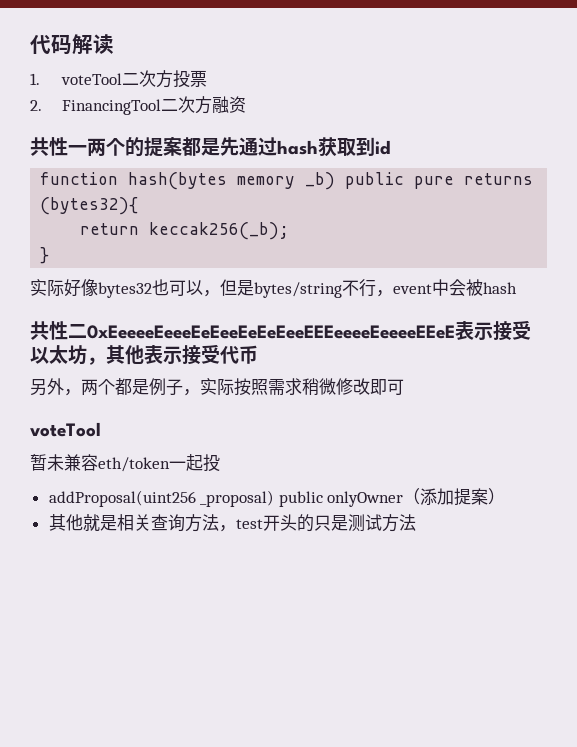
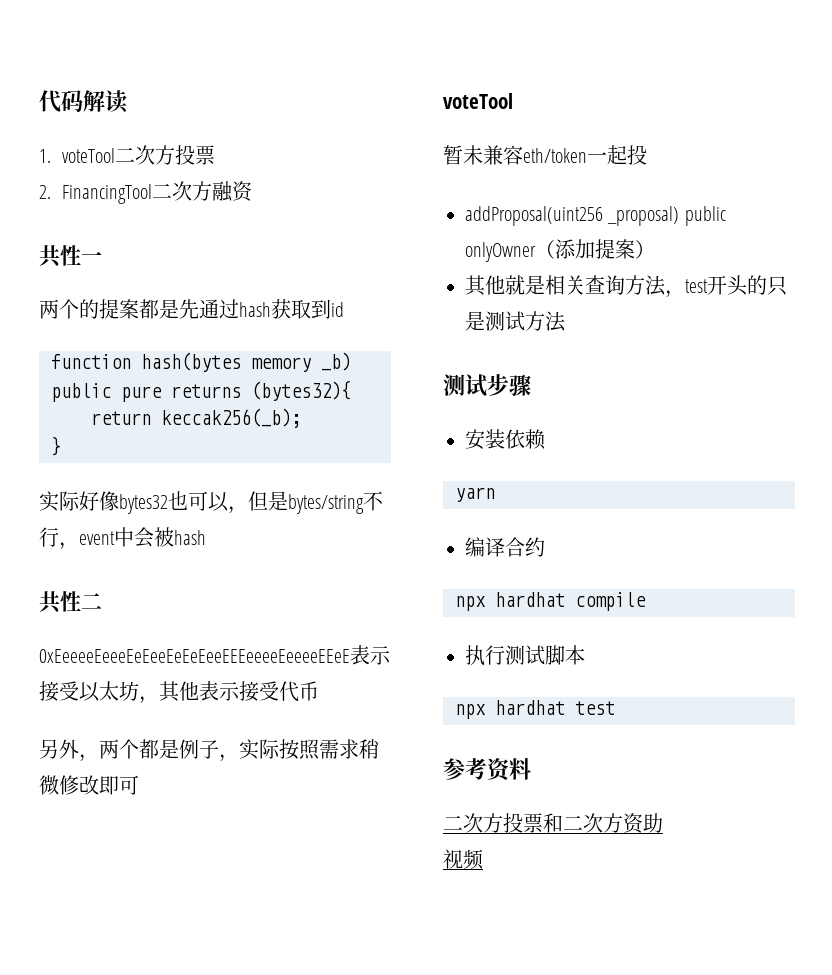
- 共性一两个的提案都是先通过hash获取到id
+ 共性一
+ 两个的提案都是先通过hash获取到id
- 共性二0xEeeeeEeeeEeEeeEeEeEeeEEEeeeeEeeeeEEeE表示接受以太坊，其他表示接受代币
+ 共性二
+ 0xEeeeeEeeeEeEeeEeEeEeeEEEeeeeEeeeeEEeE表示接受以太坊，其他表示接受代币
+ 测试步骤
+ 安装依赖
+ yarn
+ 编译合约
+ npx hardhat compile
+ 执行测试脚本
+ npx hardhat test
+ 参考资料
+ 二次方投票和二次方资助
+ 视频

